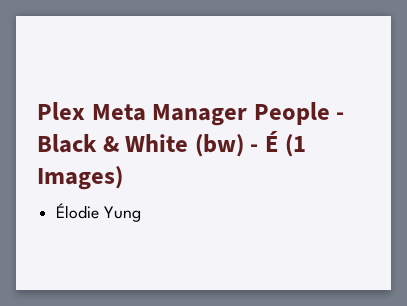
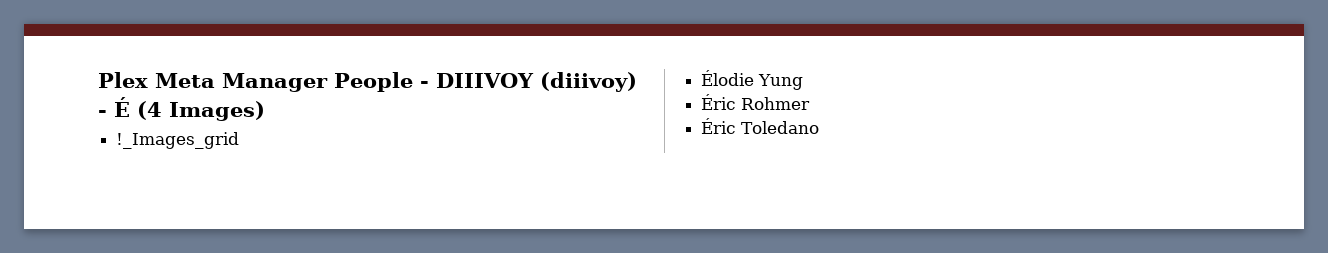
- Plex Meta Manager People - Black & White (bw) - É (1 Images)
+ Plex Meta Manager People - DIIIVOY (diiivoy) - É (4 Images)
+ !_Images_grid
+ Éric Rohmer
+ Éric Toledano

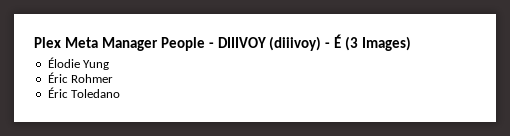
- Plex Meta Manager People - DIIIVOY (diiivoy) - É (4 Images)
+ Plex Meta Manager People - DIIIVOY (diiivoy) - É (3 Images)
- !_Images_grid

